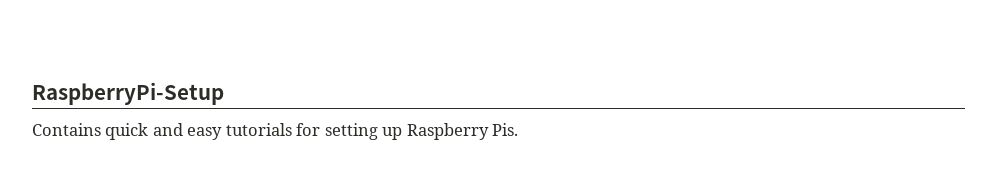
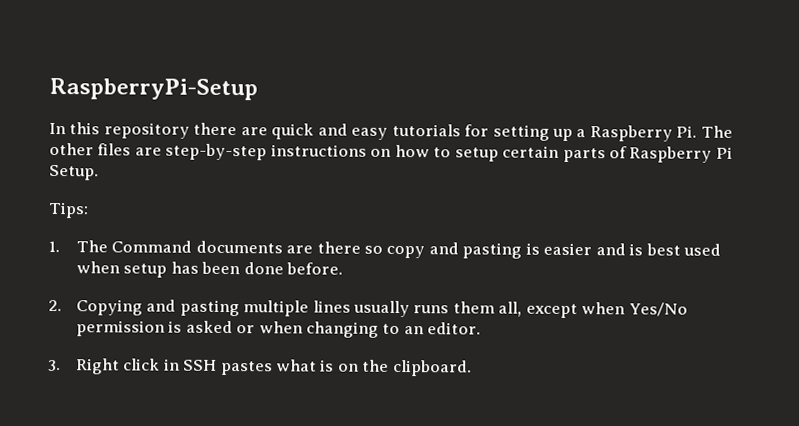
- Contains quick and easy tutorials for setting up Raspberry Pis.
+ In this repository there are quick and easy tutorials for setting up a Raspberry Pi. The other files are step-by-step instructions on how to setup certain parts of Raspberry Pi Setup.
+ Tips:
+ 1. The Command documents are there so copy and pasting is easier and is best used when setup has been done before.
+ 2. Copying and pasting multiple lines usually runs them all, except when Yes/No permission is asked or when changing to an editor.
+ 3. Right click in SSH pastes what is on the clipboard.

